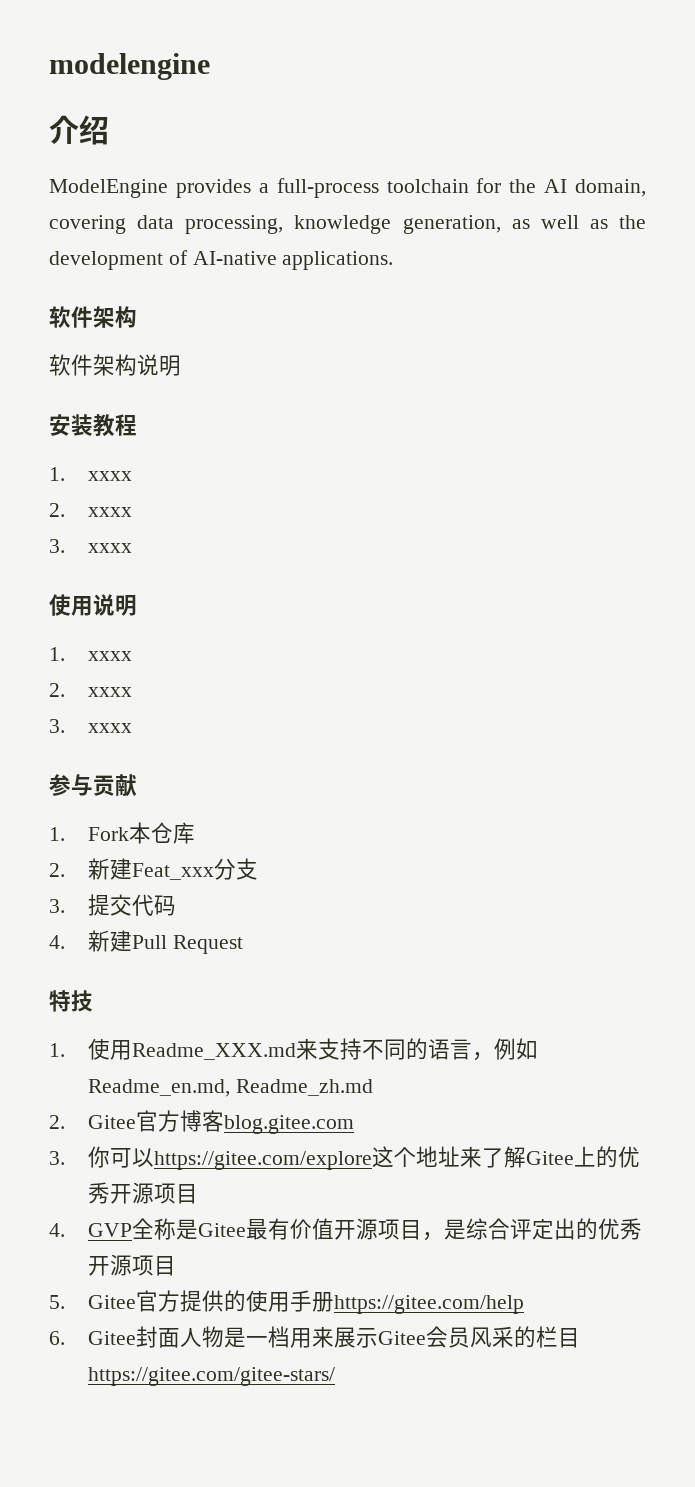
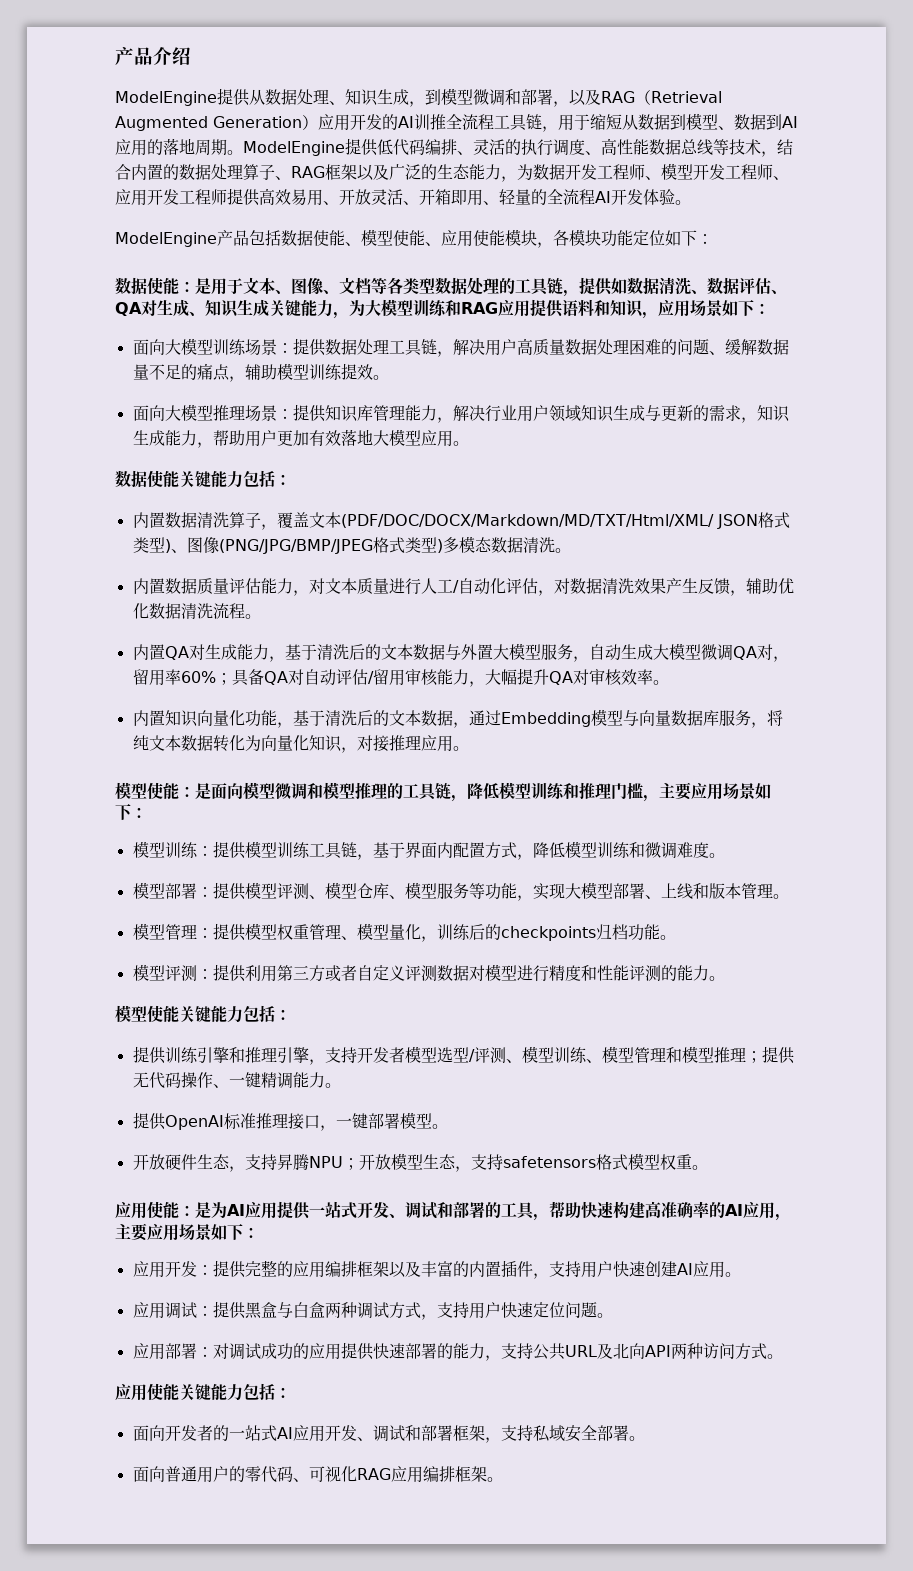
- modelengine
- 介绍
+ 产品介绍
- ModelEngine provides a full-process toolchain for the AI domain, covering data processing, knowledge generation, as well as the development of AI-native applications.
- 软件架构
- 软件架构说明
- 安装教程
- 1. xxxx
- 2. xxxx
- 3. xxxx
- 使用说明
- 1. xxxx
- 2. xxxx
- 3. xxxx
- 参与贡献
- 1. Fork本仓库
- 2.新建Feat_xxx分支
- 3.提交代码
- 4.新建Pull Request
- 特技
- 1.使用Readme_XXX.md来支持不同的语言，例如Readme_en.md, Readme_zh.md
- 2. Gitee官方博客blog.gitee.com
- 3.你可以https://gitee.com/explore这个地址来了解Gitee上的优秀开源项目
- 4. GVP全称是Gitee最有价值开源项目，是综合评定出的优秀开源项目
- 5. Gitee官方提供的使用手册https://gitee.com/help
- 6. Gitee封面人物是一档用来展示Gitee会员风采的栏目https://gitee.com/gitee-stars/
+ ModelEngine提供从数据处理、知识生成，到模型微调和部署，以及RAG（Retrieval Augmented Generation）应用开发的AI训推全流程工具链，用于缩短从数据到模型、数据到AI应用的落地周期。ModelEngine提供低代码编排、灵活的执行调度、高性能数据总线等技术，结合内置的数据处理算子、RAG框架以及广泛的生态能力，为数据开发工程师、模型开发工程师、应用开发工程师提供高效易用、开放灵活、开箱即用、轻量的全流程AI开发体验。
+ ModelEngine产品包括数据使能、模型使能、应用使能模块，各模块功能定位如下：
+ 数据使能：是用于文本、图像、文档等各类型数据处理的工具链，提供如数据清洗、数据评估、QA对生成、知识生成关键能力，为大模型训练和RAG应用提供语料和知识，应用场景如下：
+ 面向大模型训练场景：提供数据处理工具链，解决用户高质量数据处理困难的问题、缓解数据量不足的痛点，辅助模型训练提效。
+ 面向大模型推理场景：提供知识库管理能力，解决行业用户领域知识生成与更新的需求，知识生成能力，帮助用户更加有效落地大模型应用。
+ 数据使能关键能力包括：
+ 内置数据清洗算子，覆盖文本(PDF/DOC/DOCX/Markdown/MD/TXT/Html/XML/ JSON格式类型)、图像(PNG/JPG/BMP/JPEG格式类型)多模态数据清洗。
+ 内置数据质量评估能力，对文本质量进行人工/自动化评估，对数据清洗效果产生反馈，辅助优化数据清洗流程。
+ 内置QA对生成能力，基于清洗后的文本数据与外置大模型服务，自动生成大模型微调QA对，留用率60%；具备QA对自动评估/留用审核能力，大幅提升QA对审核效率。
+ 内置知识向量化功能，基于清洗后的文本数据，通过Embedding模型与向量数据库服务，将纯文本数据转化为向量化知识，对接推理应用。
+ 模型使能：是面向模型微调和模型推理的工具链，降低模型训练和推理门槛，主要应用场景如下：
+ 模型训练：提供模型训练工具链，基于界面内配置方式，降低模型训练和微调难度。
+ 模型部署：提供模型评测、模型仓库、模型服务等功能，实现大模型部署、上线和版本管理。
+ 模型管理：提供模型权重管理、模型量化，训练后的checkpoints归档功能。
+ 模型评测：提供利用第三方或者自定义评测数据对模型进行精度和性能评测的能力。
+ 模型使能关键能力包括：
+ 提供训练引擎和推理引擎，支持开发者模型选型/评测、模型训练、模型管理和模型推理；提供无代码操作、一键精调能力。
+ 提供OpenAI标准推理接口，一键部署模型。
+ 开放硬件生态，支持昇腾NPU；开放模型生态，支持safetensors格式模型权重。
+ 应用使能：是为AI应用提供一站式开发、调试和部署的工具，帮助快速构建高准确率的AI应用，主要应用场景如下：
+ 应用开发：提供完整的应用编排框架以及丰富的内置插件，支持用户快速创建AI应用。
+ 应用调试：提供黑盒与白盒两种调试方式，支持用户快速定位问题。
+ 应用部署：对调试成功的应用提供快速部署的能力，支持公共URL及北向API两种访问方式。
+ 应用使能关键能力包括：
+ 面向开发者的一站式AI应用开发、调试和部署框架，支持私域安全部署。
+ 面向普通用户的零代码、可视化RAG应用编排框架。

